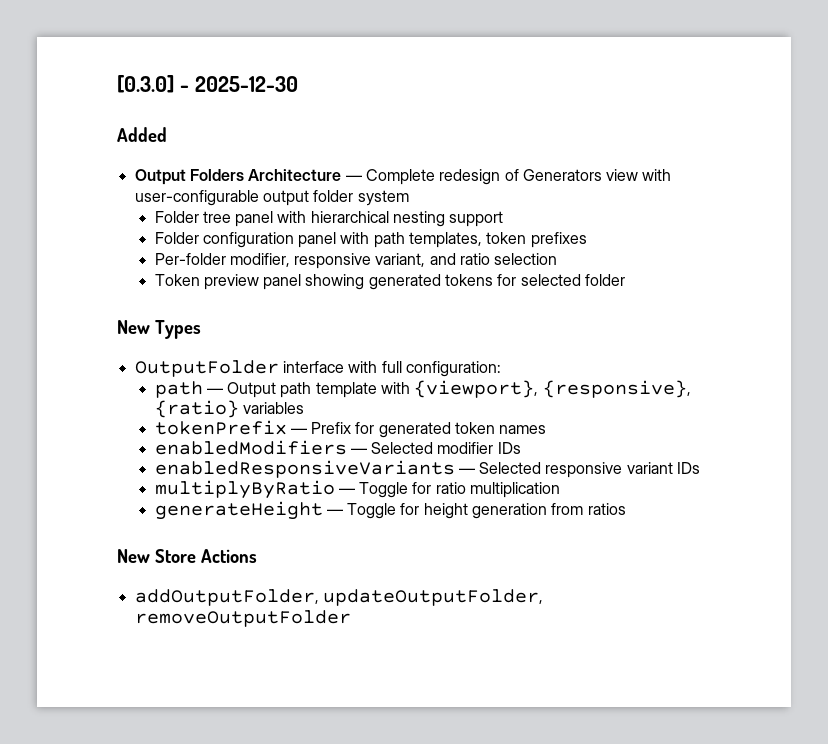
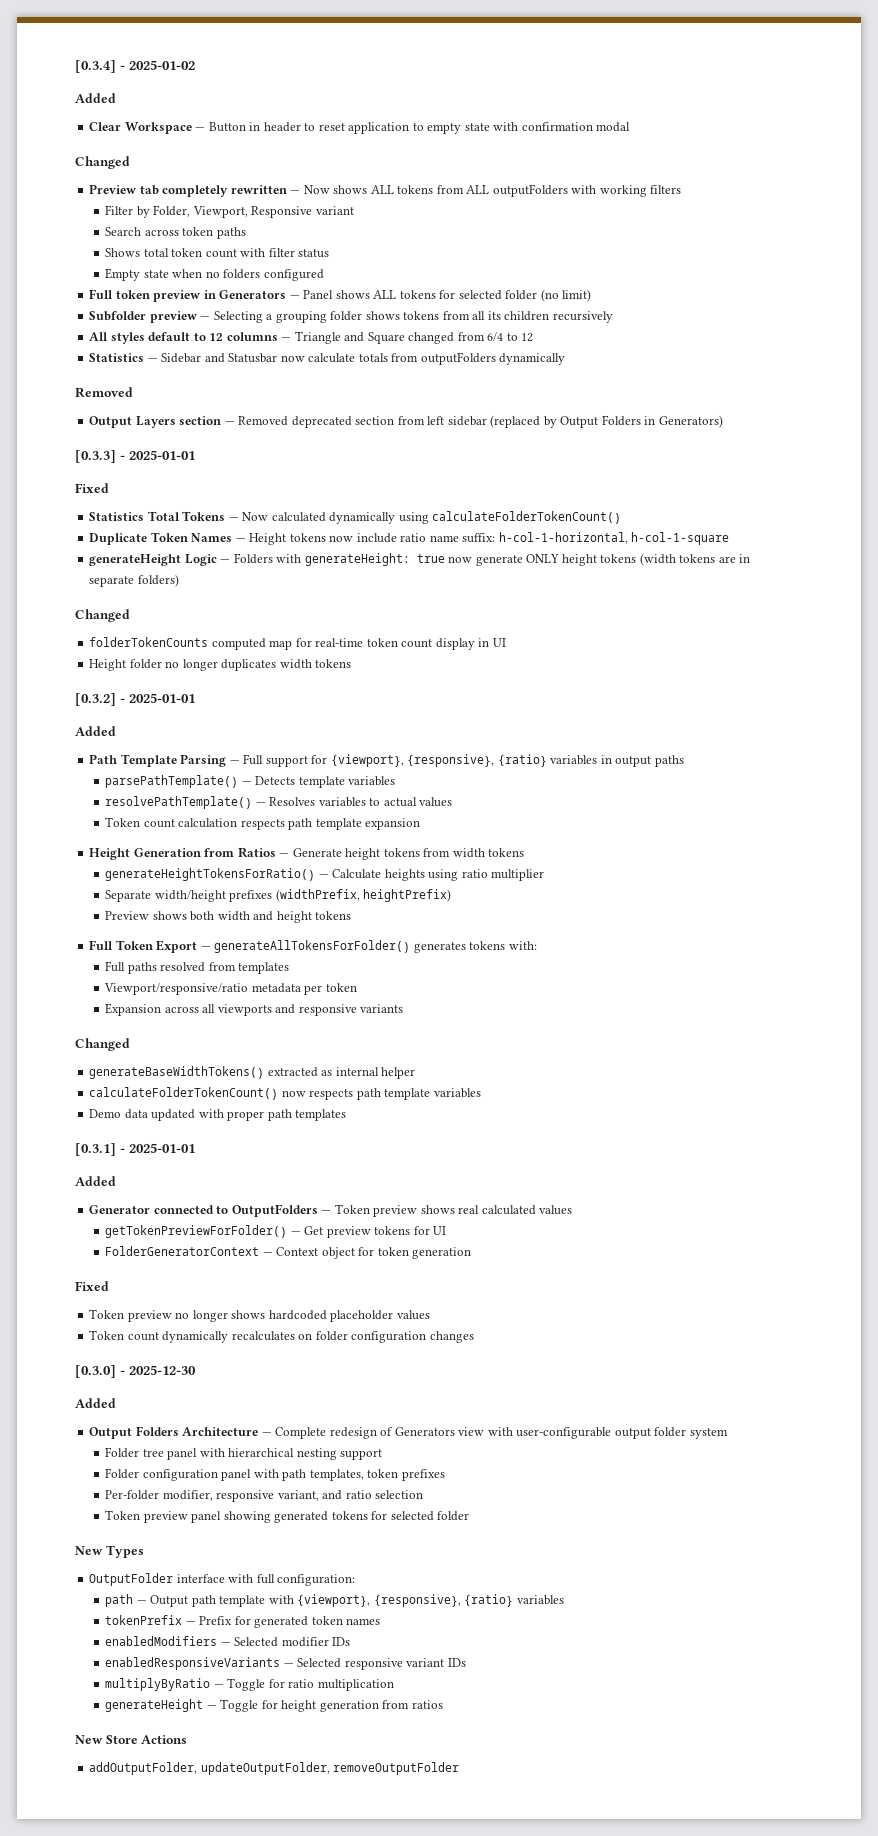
+ [0.3.4] - 2025-01-02
+ Added
+ Clear Workspace — Button in header to reset application to empty state with confirmation modal
+ Changed
+ Preview tab completely rewritten — Now shows ALL tokens from ALL outputFolders with working filters
+ Filter by Folder, Viewport, Responsive variant
+ Search across token paths
+ Shows total token count with filter status
+ Empty state when no folders configured
+ Full token preview in Generators — Panel shows ALL tokens for selected folder (no limit)
+ Subfolder preview — Selecting a grouping folder shows tokens from all its children recursively
+ All styles default to 12 columns — Triangle and Square changed from 6/4 to 12
+ Statistics — Sidebar and Statusbar now calculate totals from outputFolders dynamically
+ Removed
+ Output Layers section — Removed deprecated section from left sidebar (replaced by Output Folders in Generators)
+ [0.3.3] - 2025-01-01
+ Fixed
+ Statistics Total Tokens — Now calculated dynamically using calculateFolderTokenCount()
+ Duplicate Token Names — Height tokens now include ratio name suffix: h-col-1-horizontal, h-col-1-square
+ generateHeight Logic — Folders with generateHeight: true now generate ONLY height tokens (width tokens are in separate folders)
+ Changed
+ folderTokenCounts computed map for real-time token count display in UI
+ Height folder no longer duplicates width tokens
+ [0.3.2] - 2025-01-01
+ Added
+ Path Template Parsing — Full support for {viewport}, {responsive}, {ratio} variables in output paths
+ parsePathTemplate() — Detects template variables
+ resolvePathTemplate() — Resolves variables to actual values
+ Token count calculation respects path template expansion
+ Height Generation from Ratios — Generate height tokens from width tokens
+ generateHeightTokensForRatio() — Calculate heights using ratio multiplier
+ Separate width/height prefixes (widthPrefix, heightPrefix)
+ Preview shows both width and height tokens
+ Full Token Export — generateAllTokensForFolder() generates tokens with:
+ Full paths resolved from templates
+ Viewport/responsive/ratio metadata per token
+ Expansion across all viewports and responsive variants
+ Changed
+ generateBaseWidthTokens() extracted as internal helper
+ calculateFolderTokenCount() now respects path template variables
+ Demo data updated with proper path templates
+ [0.3.1] - 2025-01-01
+ Added
+ Generator connected to OutputFolders — Token preview shows real calculated values
+ getTokenPreviewForFolder() — Get preview tokens for UI
+ FolderGeneratorContext — Context object for token generation
+ Fixed
+ Token preview no longer shows hardcoded placeholder values
+ Token count dynamically recalculates on folder configuration changes

